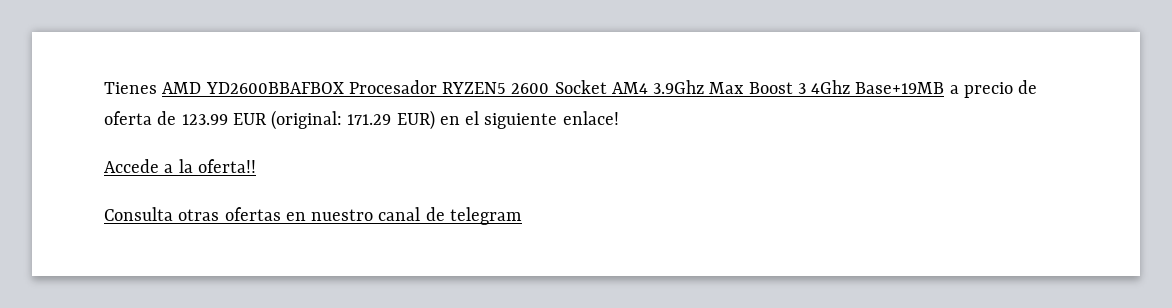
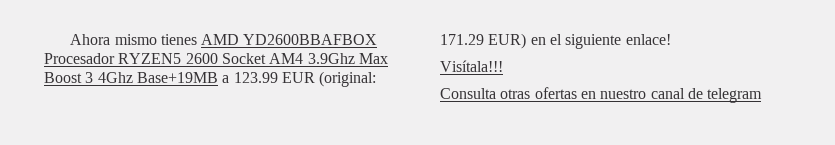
- Tienes AMD YD2600BBAFBOX Procesador RYZEN5 2600 Socket AM4 3.9Ghz Max Boost 3 4Ghz Base+19MB a precio de oferta de 123.99 EUR (original: 171.29 EUR) en el siguiente enlace!
+ Ahora mismo tienes AMD YD2600BBAFBOX Procesador RYZEN5 2600 Socket AM4 3.9Ghz Max Boost 3 4Ghz Base+19MB a 123.99 EUR (original: 171.29 EUR) en el siguiente enlace!
- Accede a la oferta!!
+ Visítala!!!

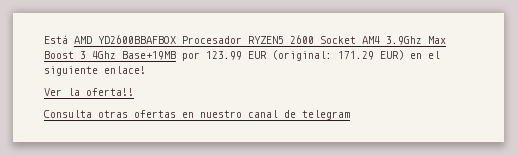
- Ahora mismo tienes AMD YD2600BBAFBOX Procesador RYZEN5 2600 Socket AM4 3.9Ghz Max Boost 3 4Ghz Base+19MB a 123.99 EUR (original: 171.29 EUR) en el siguiente enlace!
+ Está AMD YD2600BBAFBOX Procesador RYZEN5 2600 Socket AM4 3.9Ghz Max Boost 3 4Ghz Base+19MB por 123.99 EUR (original: 171.29 EUR) en el siguiente enlace!
- Visítala!!!
+ Ver la oferta!!

